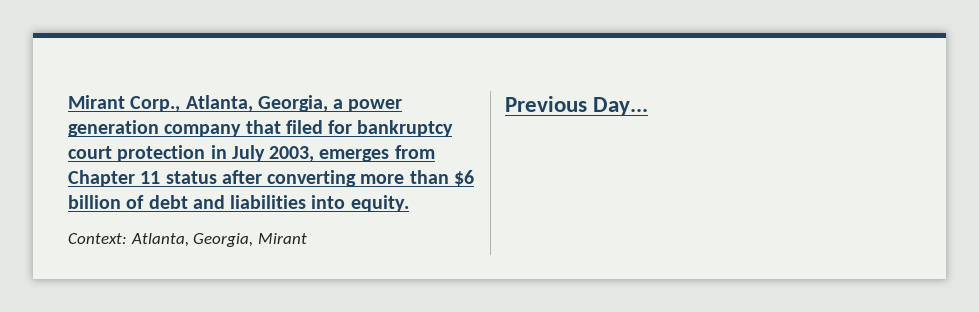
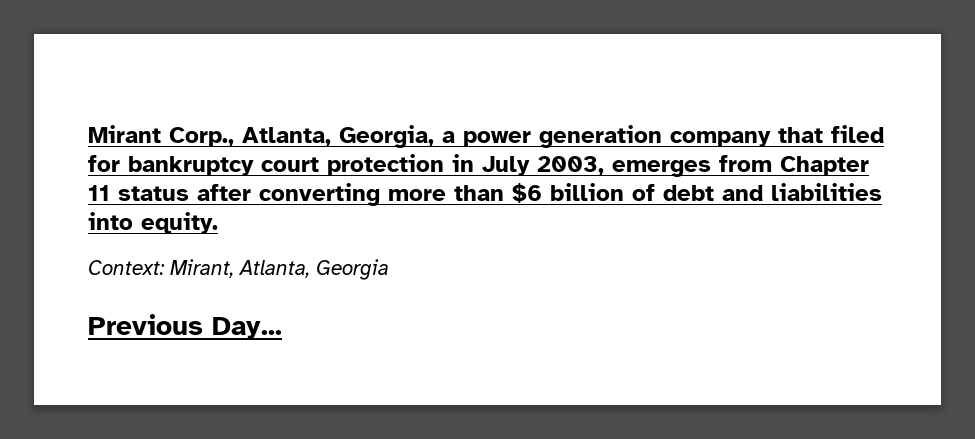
- Context: Atlanta, Georgia, Mirant
+ Context: Mirant, Atlanta, Georgia

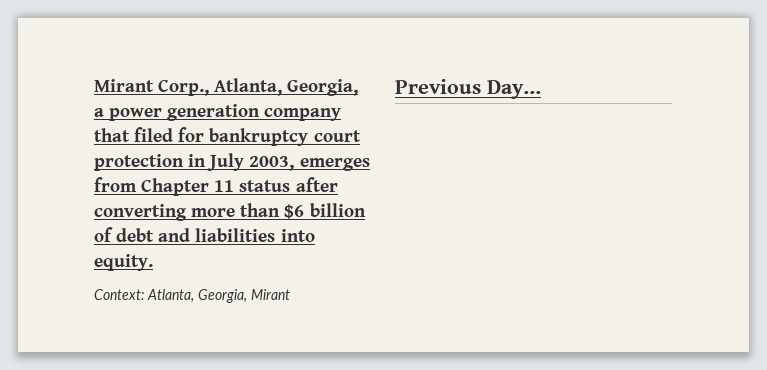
- Context: Mirant, Atlanta, Georgia
+ Context: Atlanta, Georgia, Mirant

